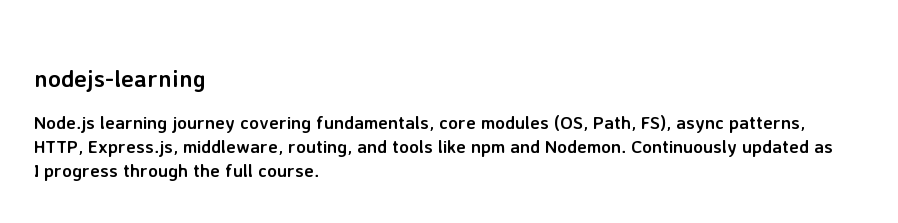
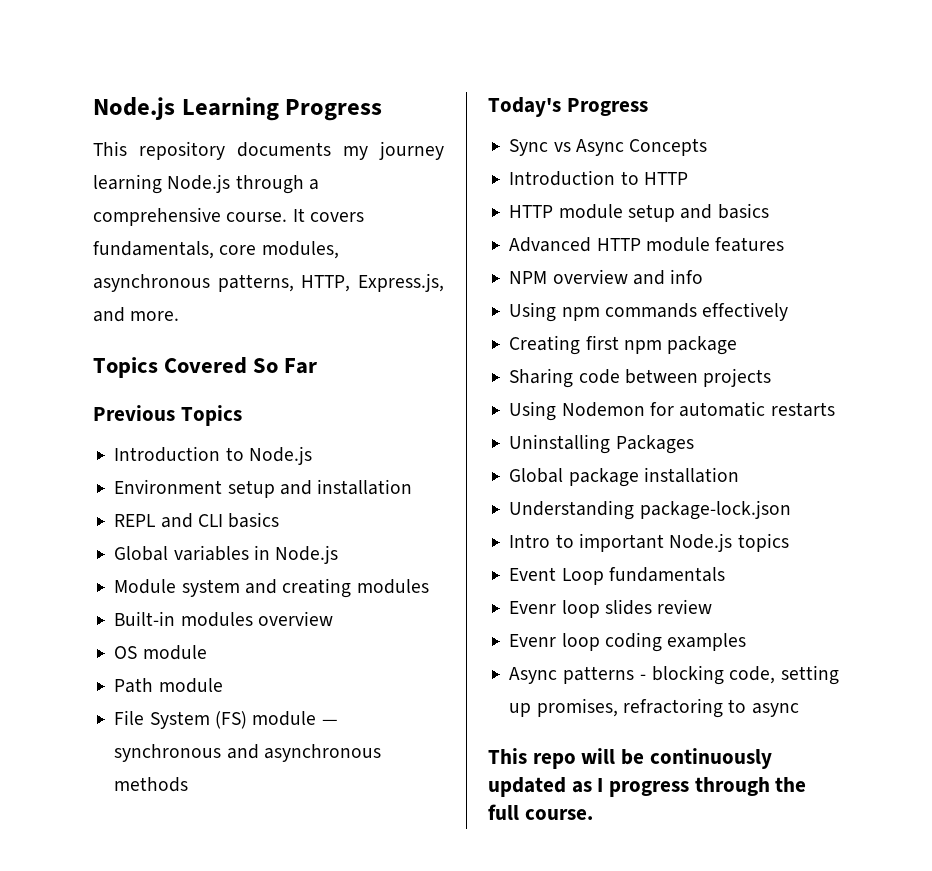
- nodejs-learning
- Node.js learning journey covering fundamentals, core modules (OS, Path, FS), async patterns, HTTP, Express.js, middleware, routing, and tools like npm and Nodemon. Continuously updated as I progress through the full course.
+ Node.js Learning Progress
+ This repository documents my journey learning Node.js through a comprehensive course. It covers fundamentals, core modules, asynchronous patterns, HTTP, Express.js, and more.
+ Topics Covered So Far
+ Previous Topics
+ Introduction to Node.js
+ Environment setup and installation
+ REPL and CLI basics
+ Global variables in Node.js
+ Module system and creating modules
+ Built-in modules overview
+ OS module
+ Path module
+ File System (FS) module — synchronous and asynchronous methods
+ Today's Progress
+ Sync vs Async Concepts
+ Introduction to HTTP
+ HTTP module setup and basics
+ Advanced HTTP module features
+ NPM overview and info
+ Using npm commands effectively
+ Creating first npm package
+ Sharing code between projects
+ Using Nodemon for automatic restarts
+ Uninstalling Packages
+ Global package installation
+ Understanding package-lock.json
+ Intro to important Node.js topics
+ Event Loop fundamentals
+ Evenr loop slides review
+ Evenr loop coding examples
+ Async patterns - blocking code, setting up promises, refractoring to async
+ This repo will be continuously updated as I progress through the full course.

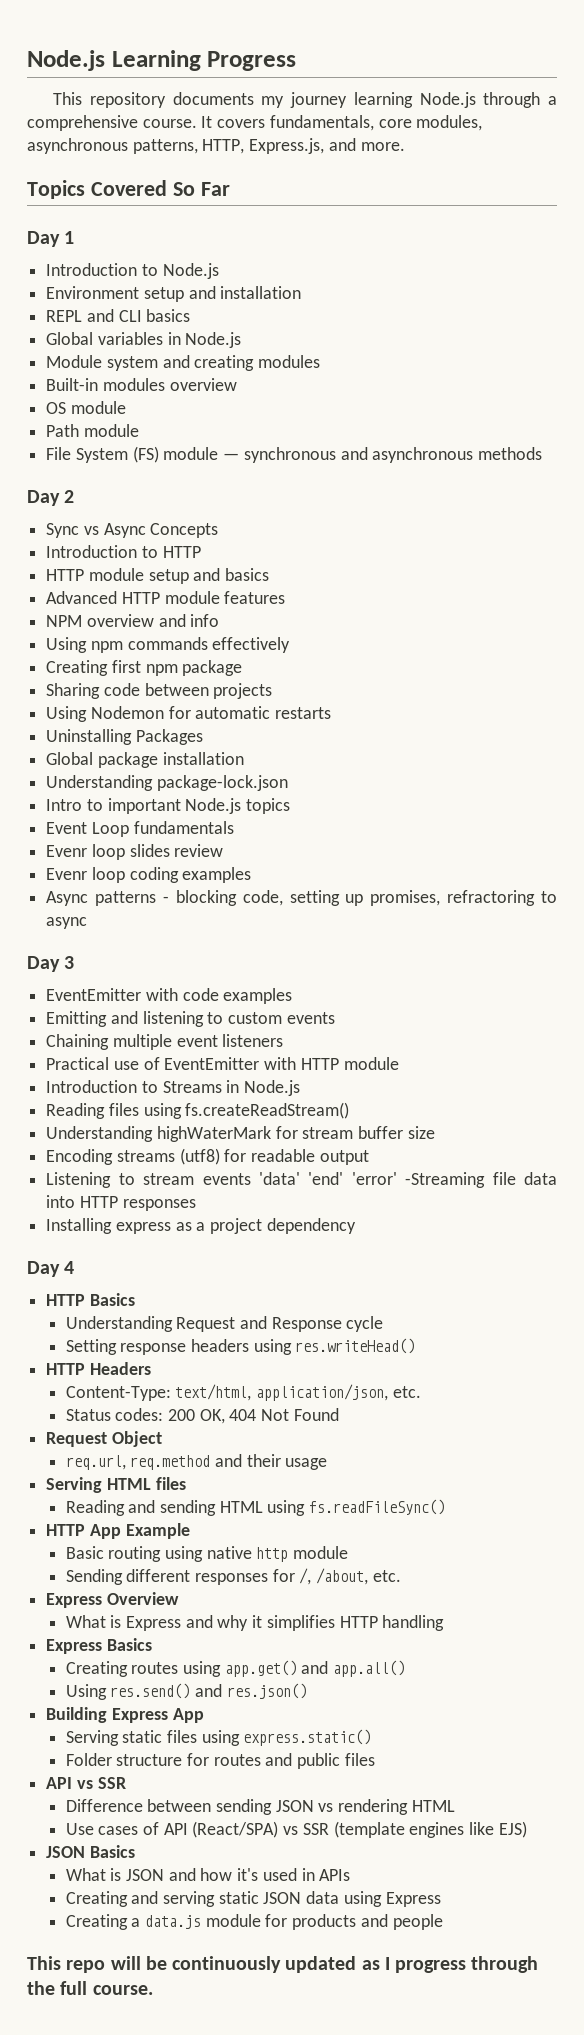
- Previous Topics
+ Day 1
- Today's Progress
+ Day 2
+ Day 3
+ EventEmitter with code examples
+ Emitting and listening to custom events
+ Chaining multiple event listeners
+ Practical use of EventEmitter with HTTP module
+ Introduction to Streams in Node.js
+ Reading files using fs.createReadStream()
+ Understanding highWaterMark for stream buffer size
+ Encoding streams (utf8) for readable output
+ Listening to stream events 'data' 'end' 'error' -Streaming file data into HTTP responses
+ Installing express as a project dependency
+ Day 4
+ HTTP Basics
+ Understanding Request and Response cycle
+ Setting response headers using res.writeHead()
+ HTTP Headers
+ Content-Type: text/html, application/json, etc.
+ Status codes: 200 OK, 404 Not Found
+ Request Object
+ req.url, req.method and their usage
+ Serving HTML files
+ Reading and sending HTML using fs.readFileSync()
+ HTTP App Example
+ Basic routing using native http module
+ Sending different responses for /, /about, etc.
+ Express Overview
+ What is Express and why it simplifies HTTP handling
+ Express Basics
+ Creating routes using app.get() and app.all()
+ Using res.send() and res.json()
+ Building Express App
+ Serving static files using express.static()
+ Folder structure for routes and public files
+ API vs SSR
+ Difference between sending JSON vs rendering HTML
+ Use cases of API (React/SPA) vs SSR (template engines like EJS)
+ JSON Basics
+ What is JSON and how it's used in APIs
+ Creating and serving static JSON data using Express
+ Creating a data.js module for products and people

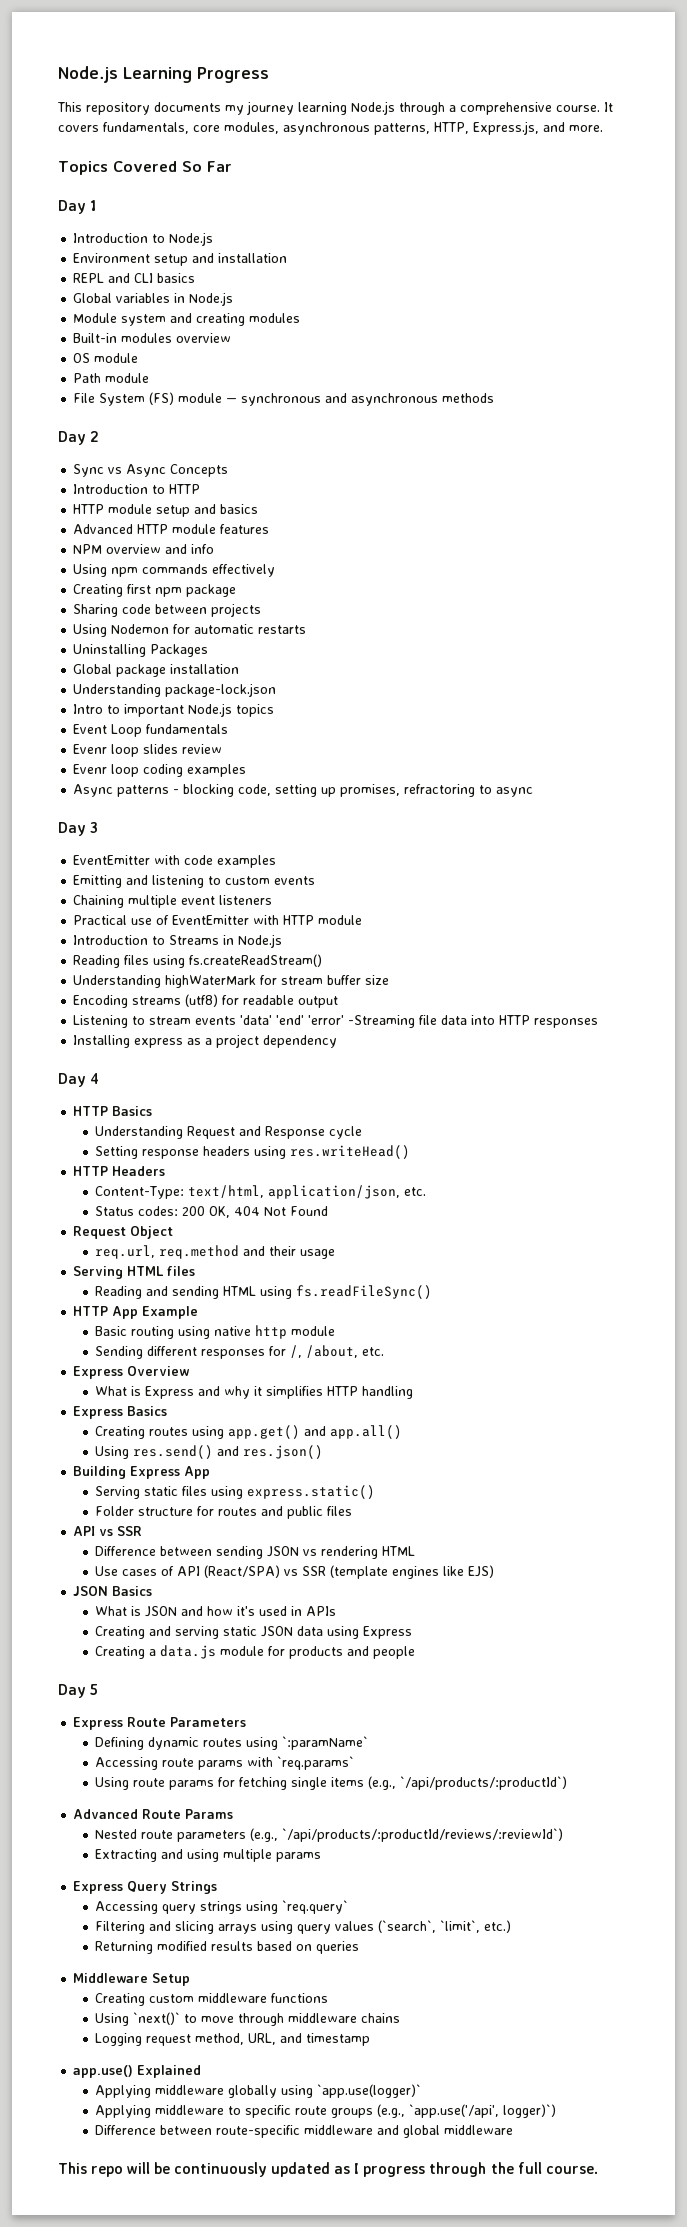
+ Day 5
+ Express Route Parameters
+ Defining dynamic routes using `:paramName`
+ Accessing route params with `req.params`
+ Using route params for fetching single items (e.g., `/api/products/:productId`)
+ Advanced Route Params
+ Nested route parameters (e.g., `/api/products/:productId/reviews/:reviewId`)
+ Extracting and using multiple params
+ Express Query Strings
+ Accessing query strings using `req.query`
+ Filtering and slicing arrays using query values (`search`, `limit`, etc.)
+ Returning modified results based on queries
+ Middleware Setup
+ Creating custom middleware functions
+ Using `next()` to move through middleware chains
+ Logging request method, URL, and timestamp
+ app.use() Explained
+ Applying middleware globally using `app.use(logger)`
+ Applying middleware to specific route groups (e.g., `app.use('/api', logger)`)
+ Difference between route-specific middleware and global middleware

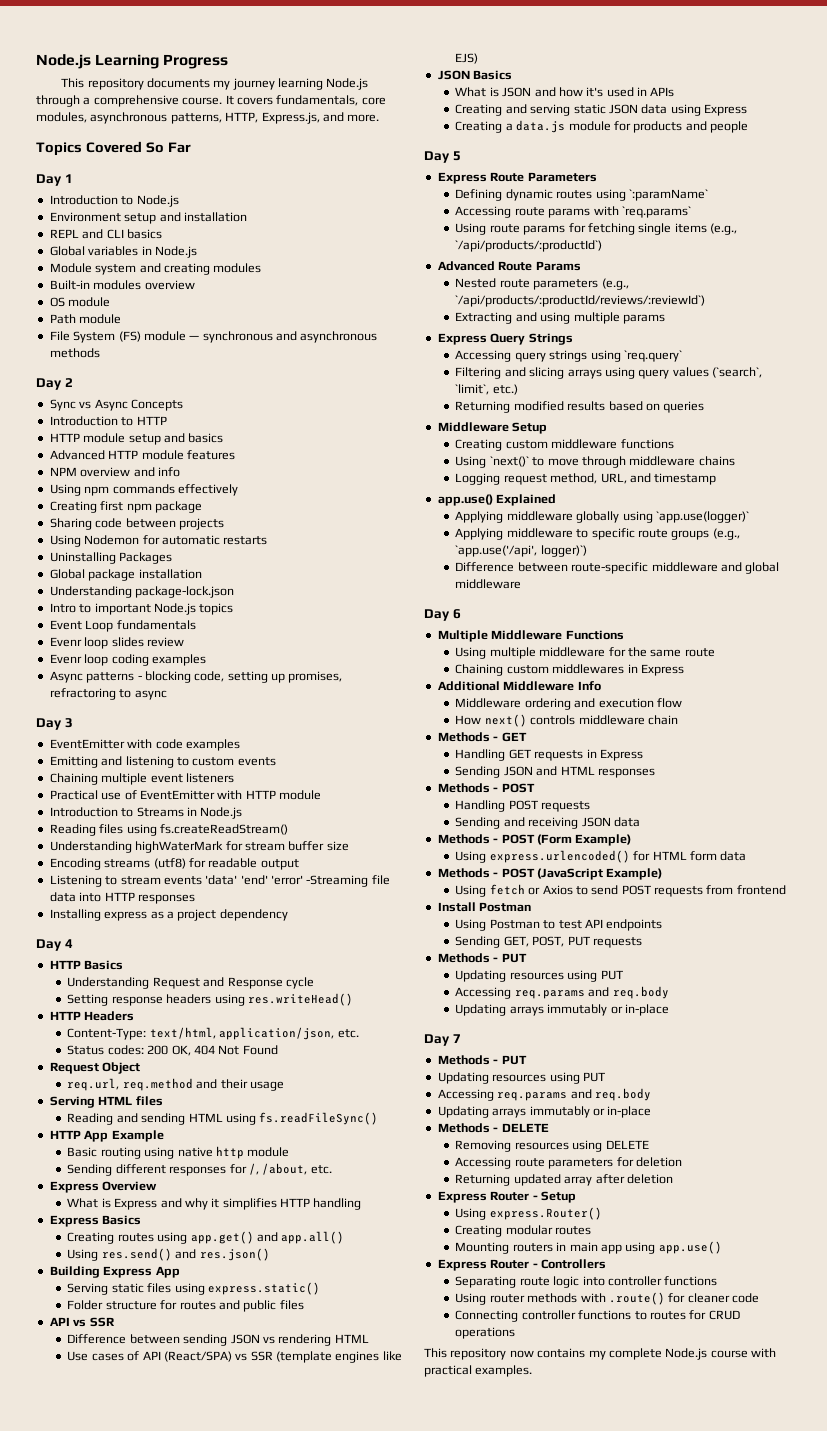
- This repo will be continuously updated as I progress through the full course.
+ Day 6
+ Multiple Middleware Functions
+ Using multiple middleware for the same route
+ Chaining custom middlewares in Express
+ Additional Middleware Info
+ Middleware ordering and execution flow
+ How next() controls middleware chain
+ Methods - GET
+ Handling GET requests in Express
+ Sending JSON and HTML responses
+ Methods - POST
+ Handling POST requests
+ Sending and receiving JSON data
+ Methods - POST (Form Example)
+ Using express.urlencoded() for HTML form data
+ Methods - POST (JavaScript Example)
+ Using fetch or Axios to send POST requests from frontend
+ Install Postman
+ Using Postman to test API endpoints
+ Sending GET, POST, PUT requests
+ Methods - PUT
+ Updating resources using PUT
+ Accessing req.params and req.body
+ Updating arrays immutably or in-place
+ Day 7
+ Methods - PUT
+ Updating resources using PUT
+ Accessing req.params and req.body
+ Updating arrays immutably or in-place
+ Methods - DELETE
+ Removing resources using DELETE
+ Accessing route parameters for deletion
+ Returning updated array after deletion
+ Express Router - Setup
+ Using express.Router()
+ Creating modular routes
+ Mounting routers in main app using app.use()
+ Express Router - Controllers
+ Separating route logic into controller functions
+ Using router methods with .route() for cleaner code
+ Connecting controller functions to routes for CRUD operations
+ This repository now contains my complete Node.js course with practical examples.

